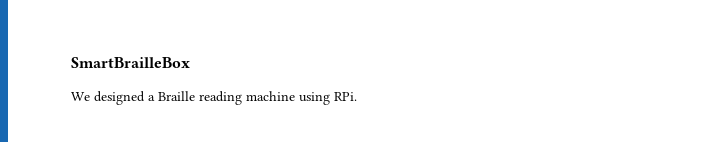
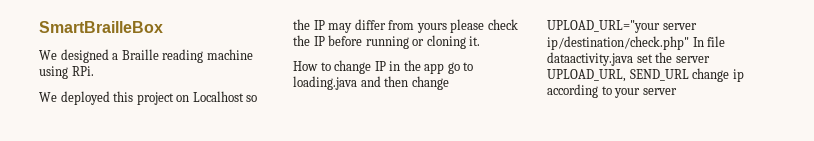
+ We deployed this project on Localhost so the IP may differ from yours please check the IP before running or cloning it.
+ How to change IP in the app go to loading.java and then change UPLOAD_URL="your server ip/destination/check.php" In file dataactivity.java set the server UPLOAD_URL, SEND_URL change ip according to your server

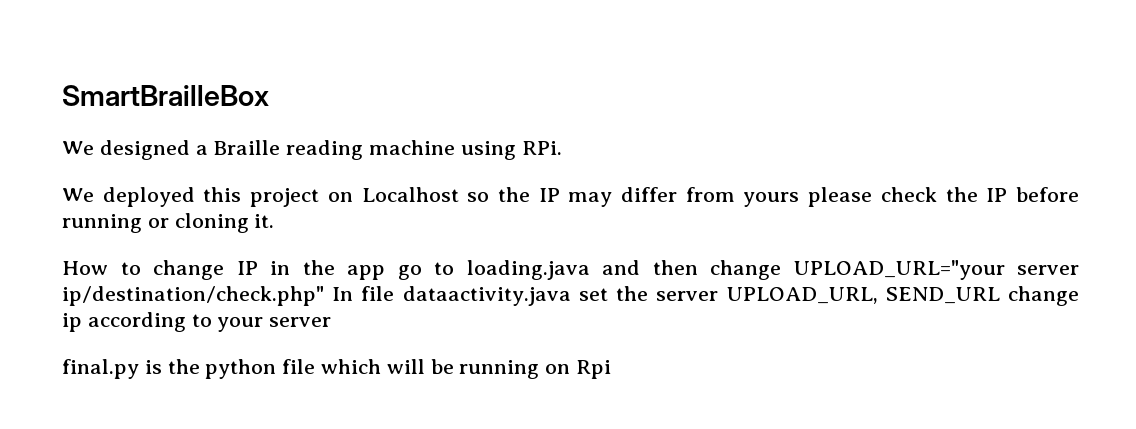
+ final.py is the python file which will be running on Rpi

